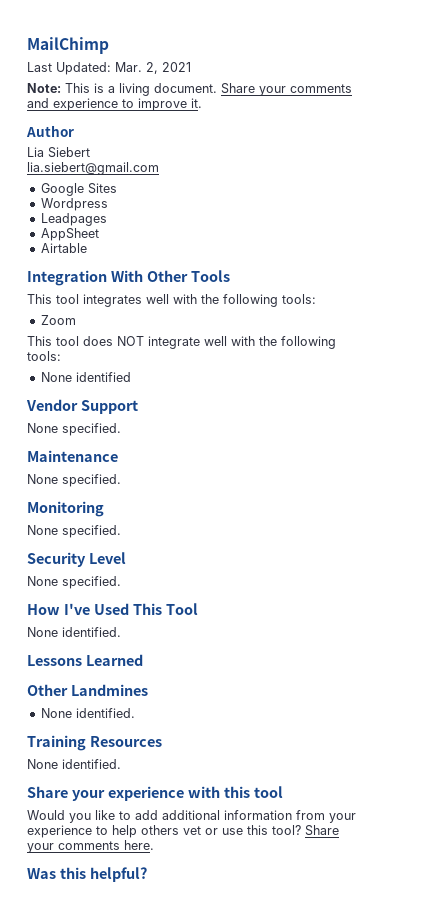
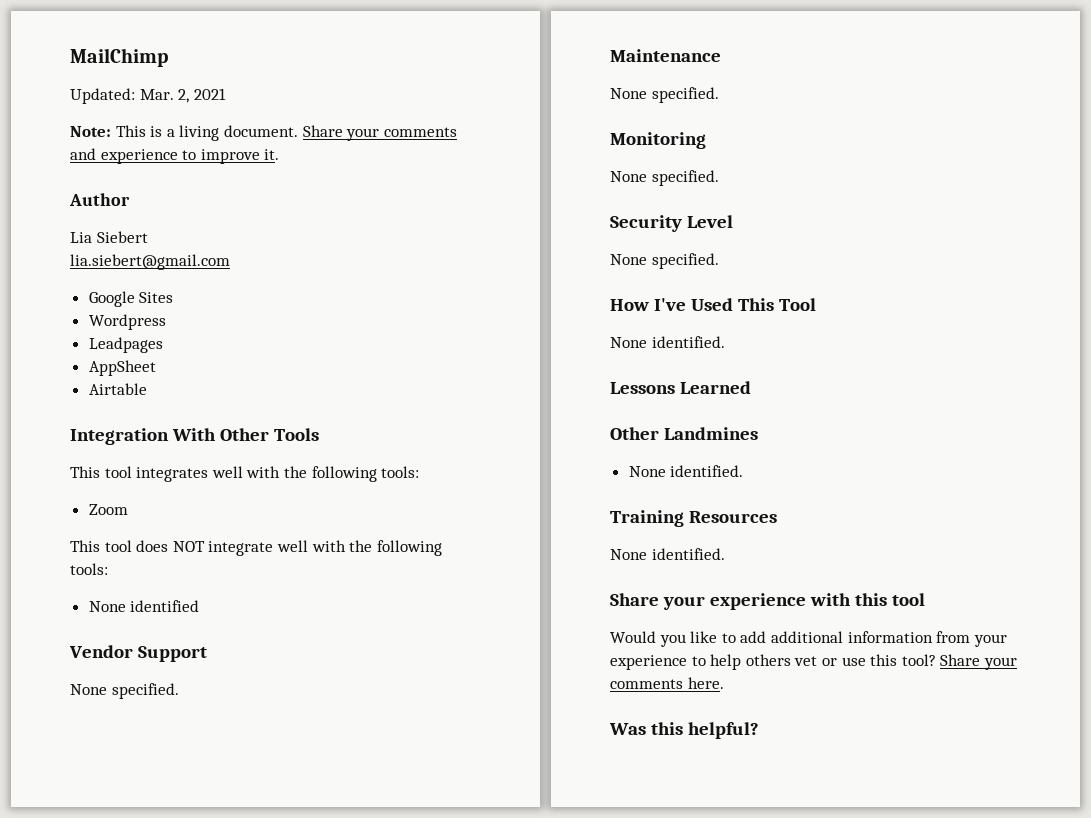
- Last Updated: Mar. 2, 2021
+ Updated: Mar. 2, 2021

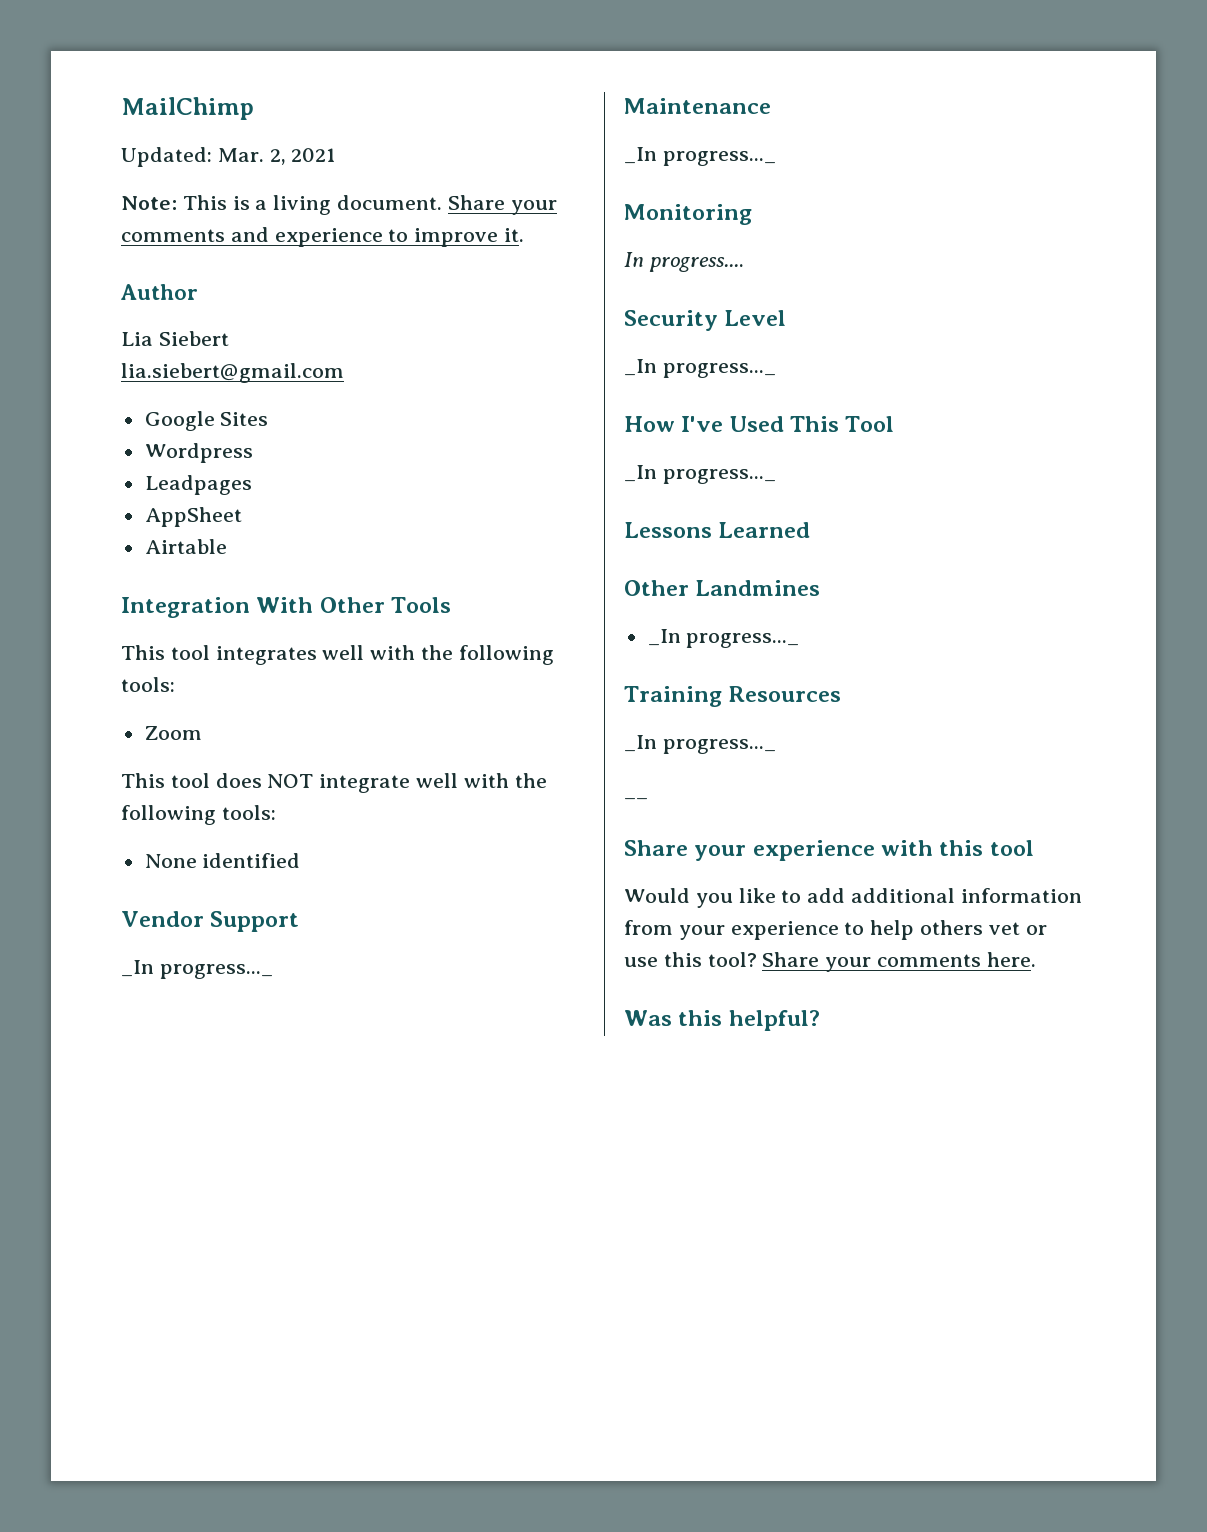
  Vendor Support
- None specified.
+ _In progress..._
  Maintenance
- None specified.
+ _In progress..._
  Monitoring
- None specified.
+ In progress....
  Security Level
- None specified.
+ _In progress..._
  How I've Used This Tool
- None identified.
+ _In progress..._
  Other Landmines
- None identified.
+ _In progress..._
  Training Resources
- None identified.
+ _In progress..._
+ __

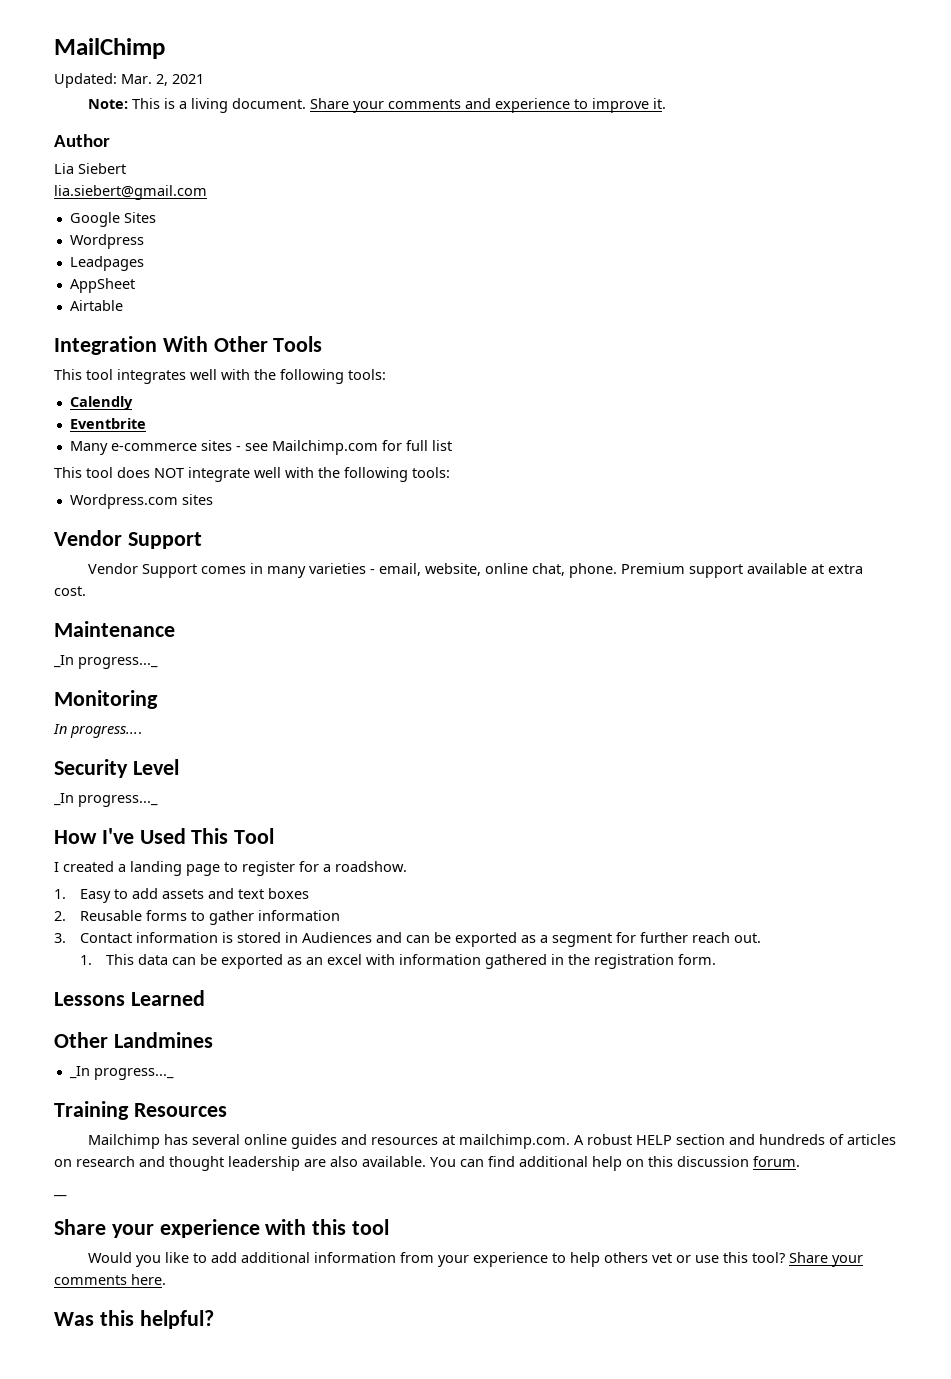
- Zoom
+ Calendly
+ Eventbrite
+ Many e-commerce sites - see Mailchimp.com for full list
- None identified
+ Wordpress.com sites
  Vendor Support
- _In progress..._
+ Vendor Support comes in many varieties - email, website, online chat, phone. Premium support available at extra cost.
  How I've Used This Tool
- _In progress..._
+ I created a landing page to register for a roadshow.
+ 1. Easy to add assets and text boxes
+ 2. Reusable forms to gather information
+ 3. Contact information is stored in Audiences and can be exported as a segment for further reach out.
+ 1. This data can be exported as an excel with information gathered in the registration form.
  Training Resources
- _In progress..._
+ Mailchimp has several online guides and resources at mailchimp.com. A robust HELP section and hundreds of articles on research and thought leadership are also available. You can find additional help on this discussion forum.

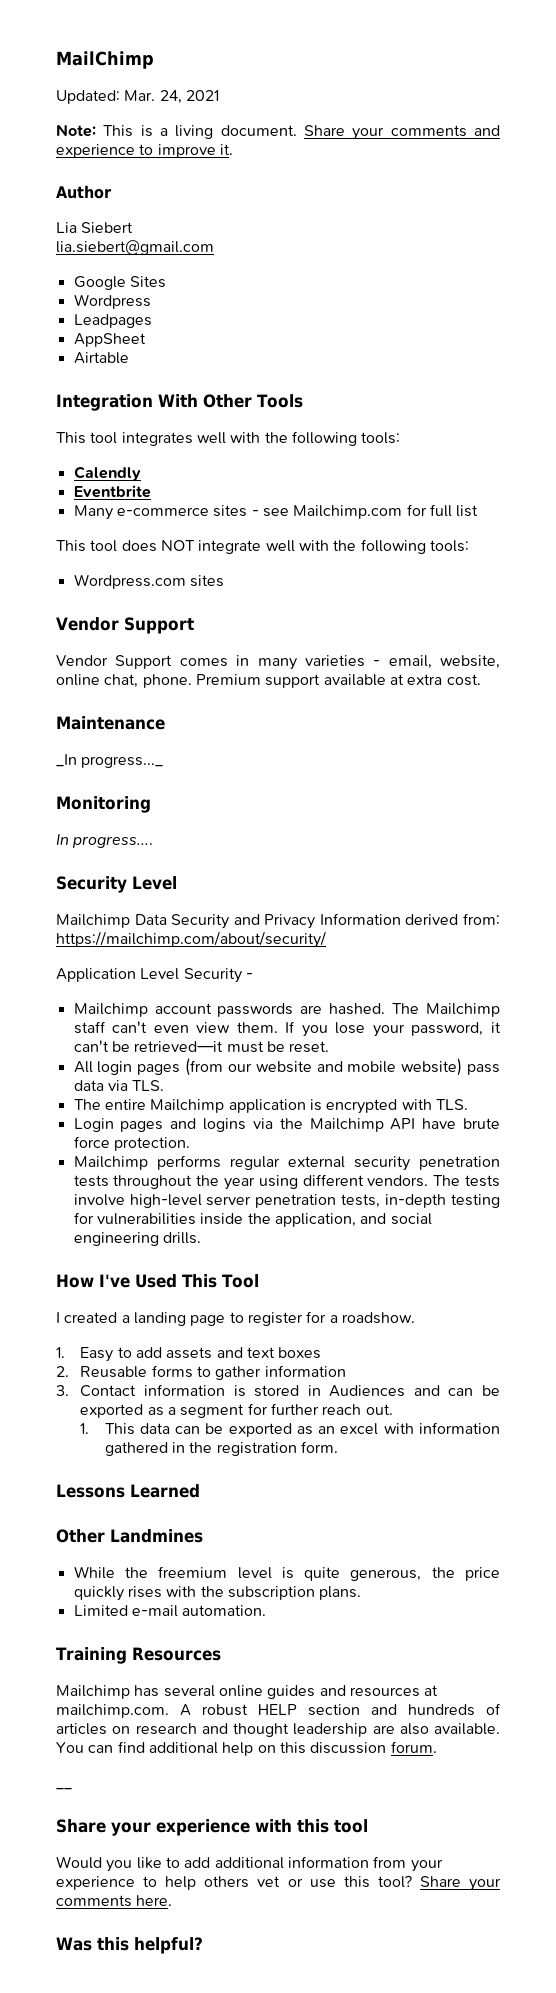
- Updated: Mar. 2, 2021
+ Updated: Mar. 24, 2021
  Security Level
- _In progress..._
+ Mailchimp Data Security and Privacy Information derived from: https://mailchimp.com/about/security/
+ Application Level Security -
+ Mailchimp account passwords are hashed. The Mailchimp staff can't even view them. If you lose your password, it can't be retrieved—it must be reset.
+ All login pages (from our website and mobile website) pass data via TLS.
+ The entire Mailchimp application is encrypted with TLS.
+ Login pages and logins via the Mailchimp API have brute force protection.
+ Mailchimp performs regular external security penetration tests throughout the year using different vendors. The tests involve high-level server penetration tests, in-depth testing for vulnerabilities inside the application, and social engineering drills.
  Other Landmines
- _In progress..._
+ While the freemium level is quite generous, the price quickly rises with the subscription plans.
+ Limited e-mail automation.

